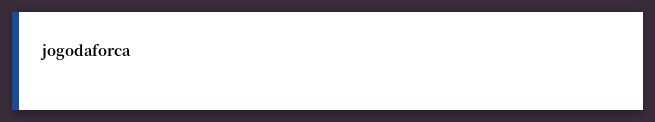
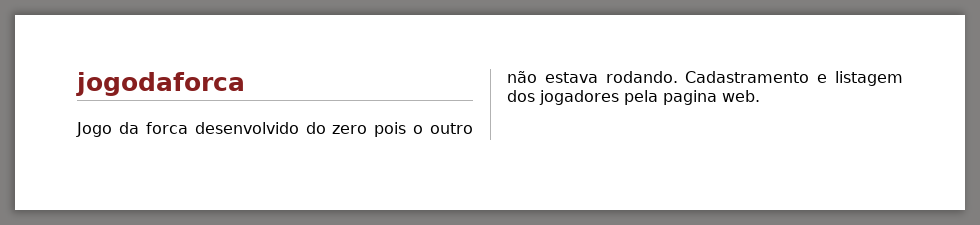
+ Jogo da forca desenvolvido do zero pois o outro não estava rodando. Cadastramento e listagem dos jogadores pela pagina web.

